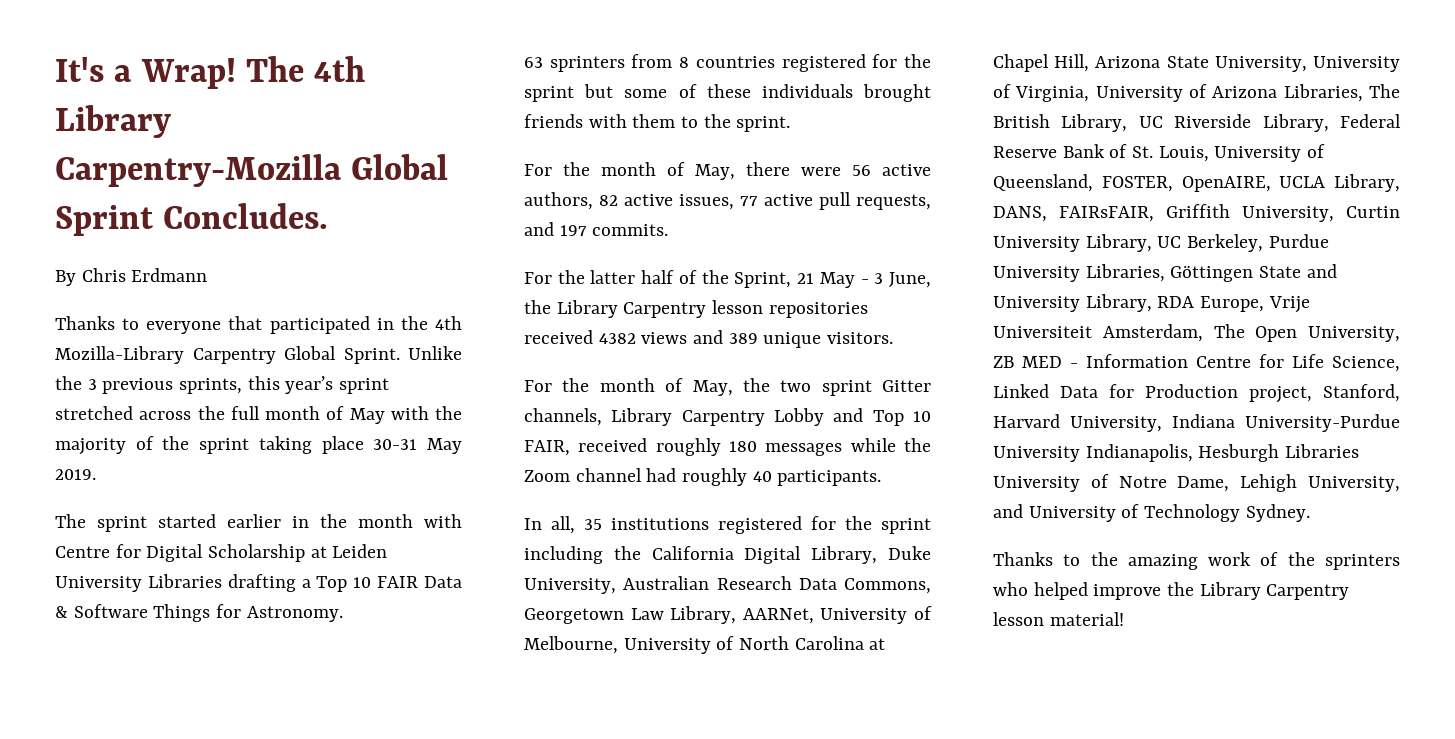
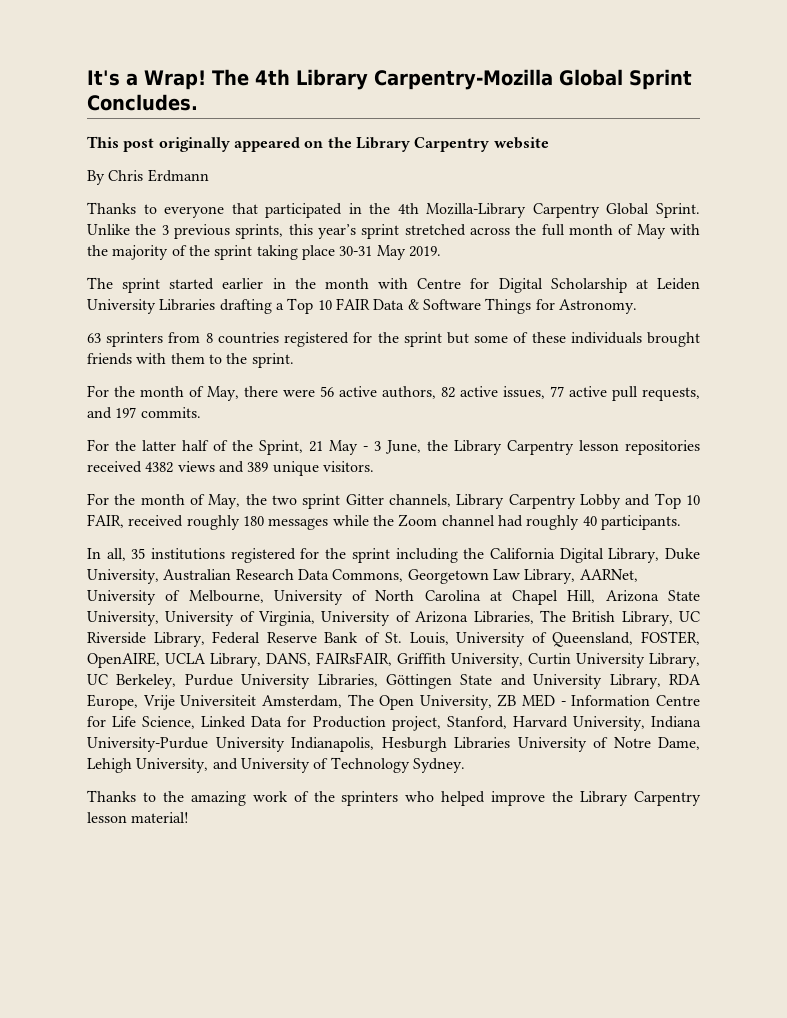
+ This post originally appeared on the Library Carpentry website

